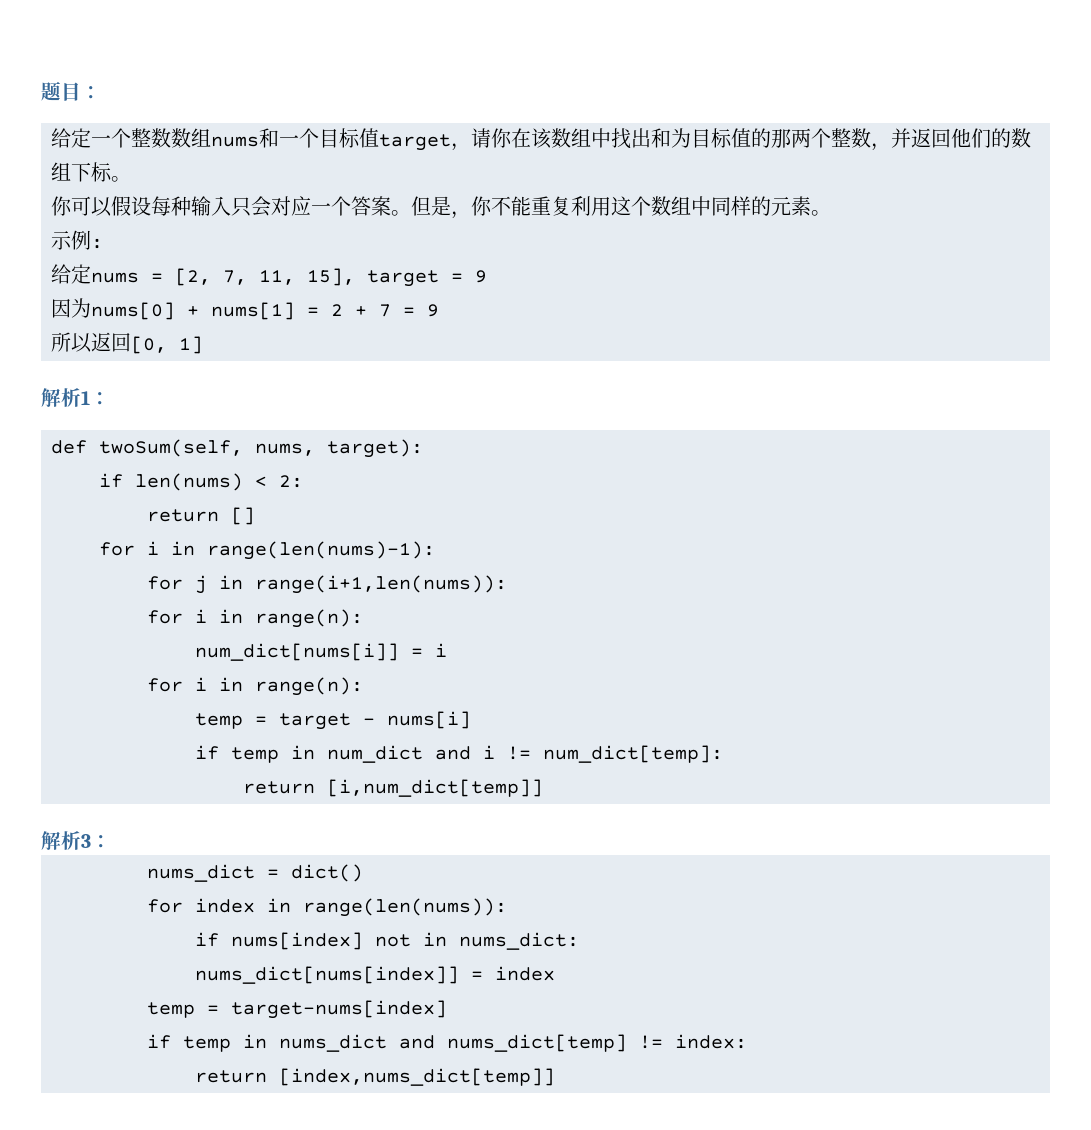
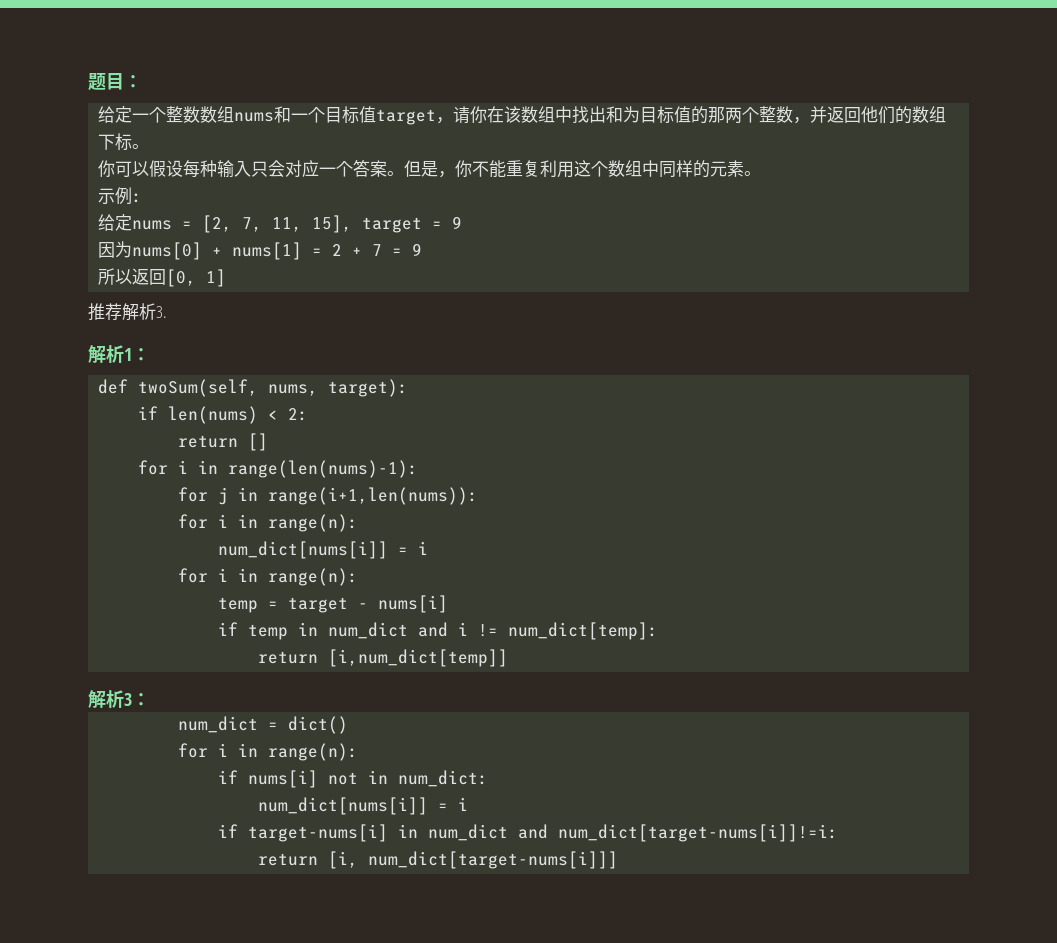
+ 推荐解析3.
- nums_dict = dict()
- for index in range(len(nums)):
- if nums[index] not in nums_dict:
- nums_dict[nums[index]] = index
- temp = target-nums[index]
- if temp in nums_dict and nums_dict[temp] != index:
- return [index,nums_dict[temp]]
+ num_dict = dict()
+ for i in range(n):
+ if nums[i] not in num_dict:
+ num_dict[nums[i]] = i
+ if target-nums[i] in num_dict and num_dict[target-nums[i]]!=i:
+ return [i, num_dict[target-nums[i]]]

